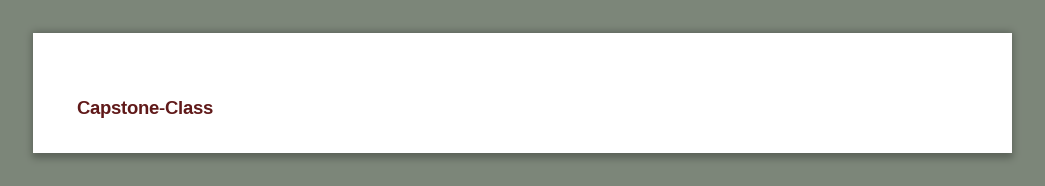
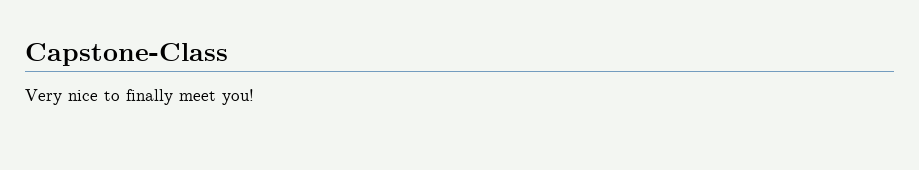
+ Very nice to finally meet you!

